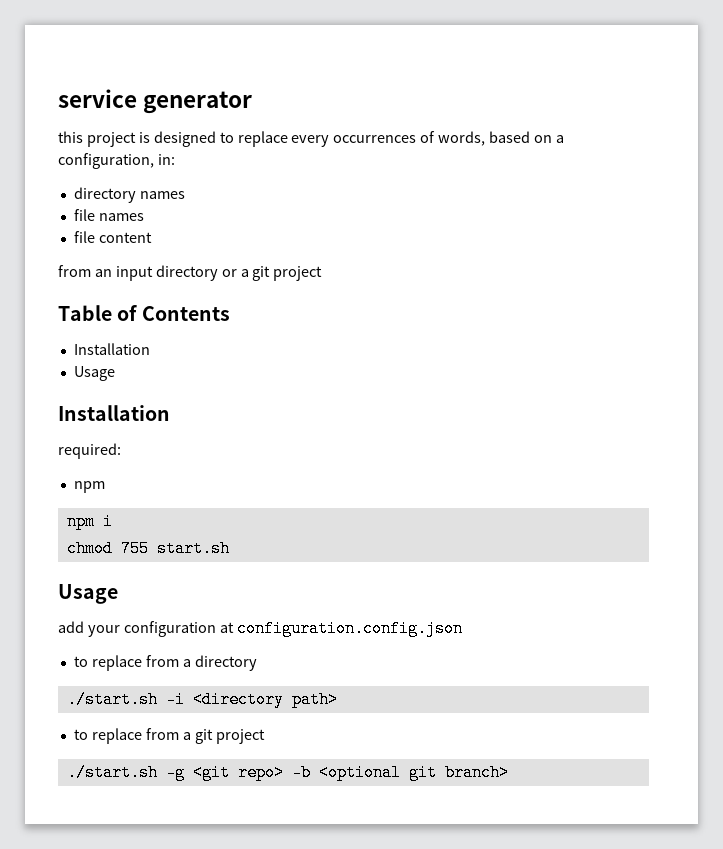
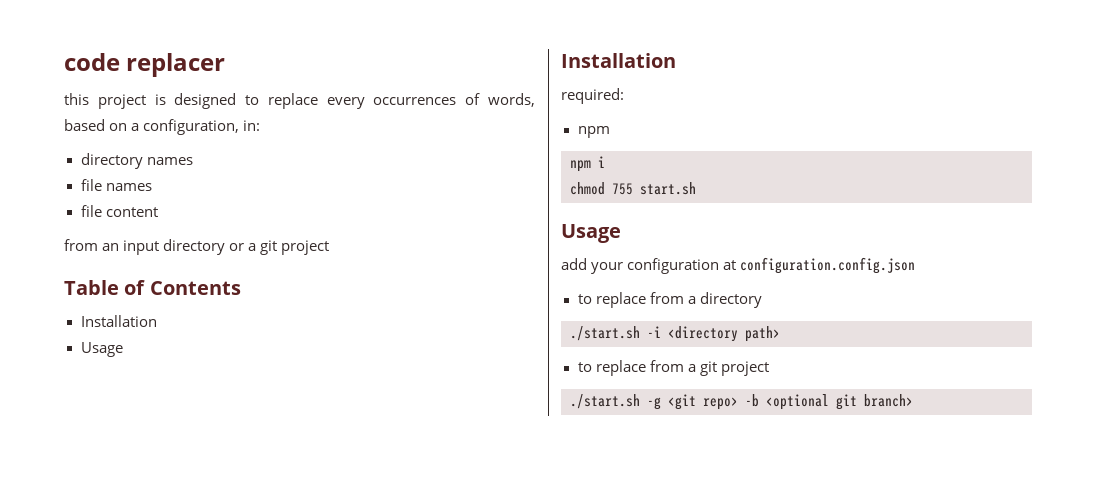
- service generator
+ code replacer

